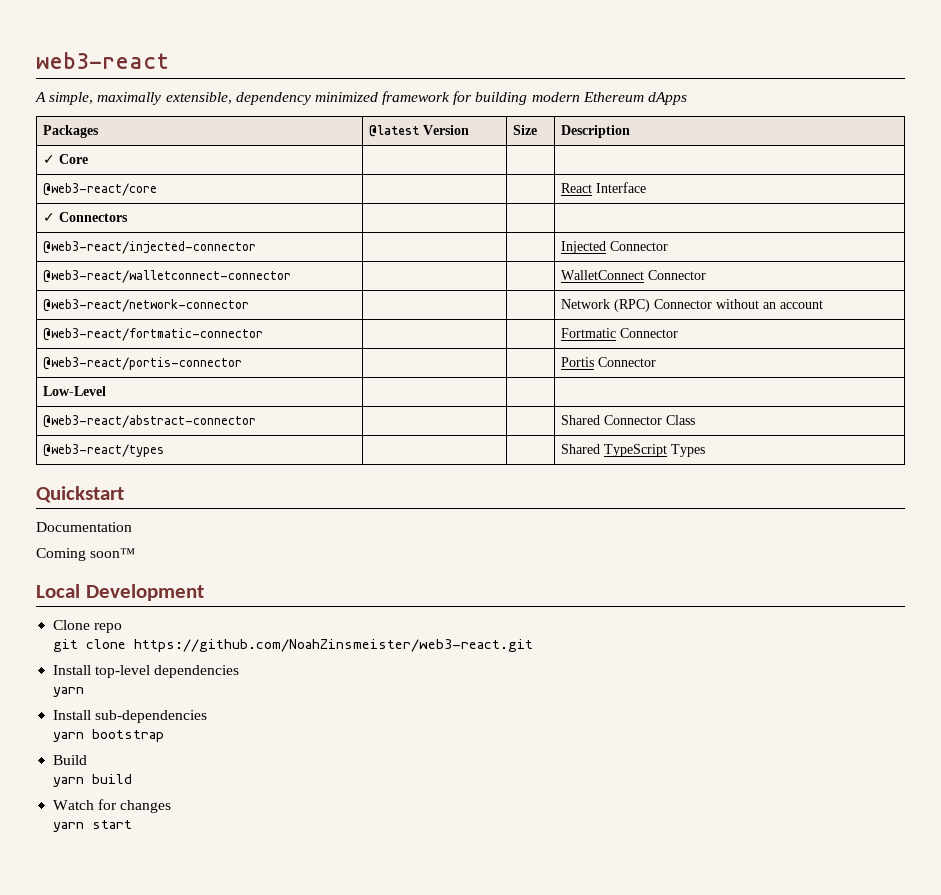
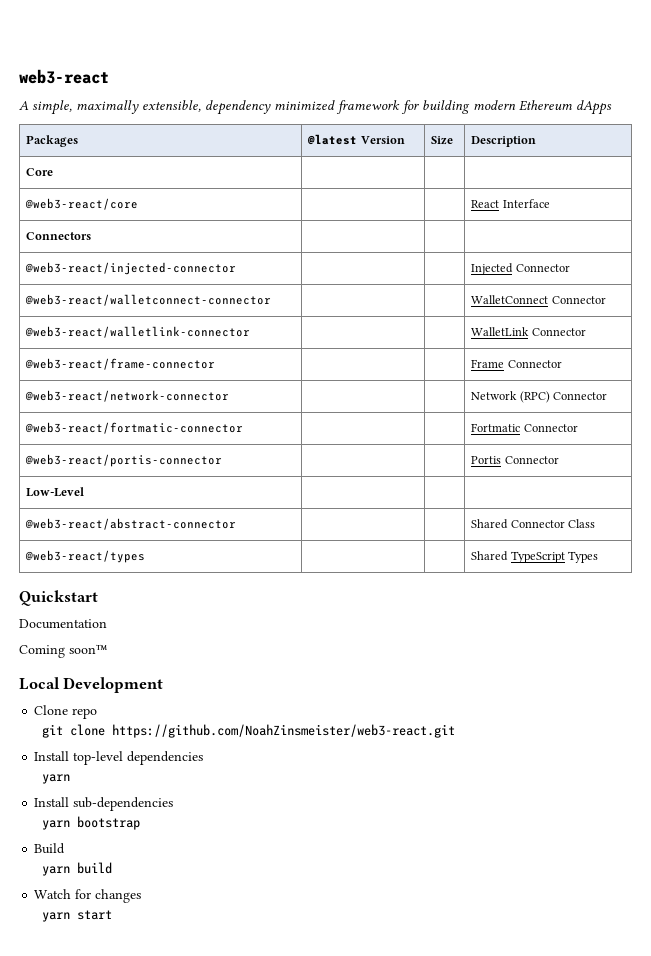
- ✓ Core | | |
+ Core | | |
- ✓ Connectors | | |
+ Connectors | | |
+ @web3-react/walletlink-connector | | | WalletLink Connector
+ @web3-react/frame-connector | | | Frame Connector
- @web3-react/network-connector | | | Network (RPC) Connector without an account
+ @web3-react/network-connector | | | Network (RPC) Connector

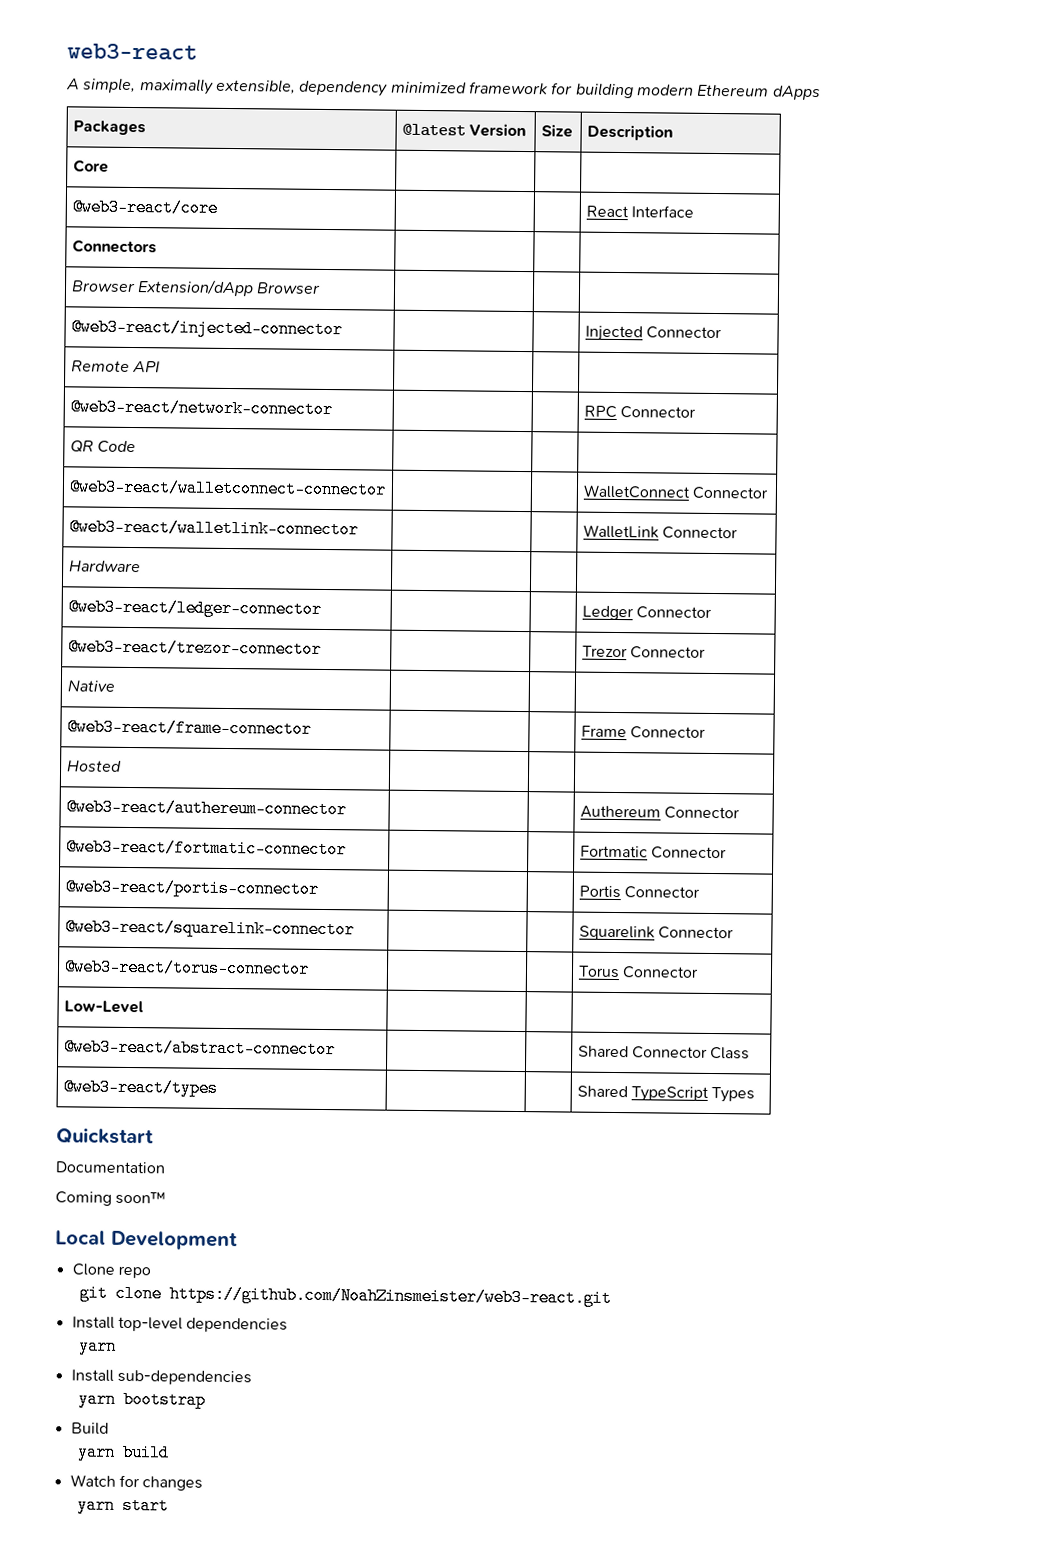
+ Browser Extension/dApp Browser | | |
+ Remote API | | |
+ @web3-react/network-connector | | | RPC Connector
+ QR Code | | |
+ Hardware | | |
+ @web3-react/ledger-connector | | | Ledger Connector
+ @web3-react/trezor-connector | | | Trezor Connector
+ Native | | |
- @web3-react/network-connector | | | Network (RPC) Connector
+ Hosted | | |
+ @web3-react/authereum-connector | | | Authereum Connector
+ @web3-react/squarelink-connector | | | Squarelink Connector
+ @web3-react/torus-connector | | | Torus Connector

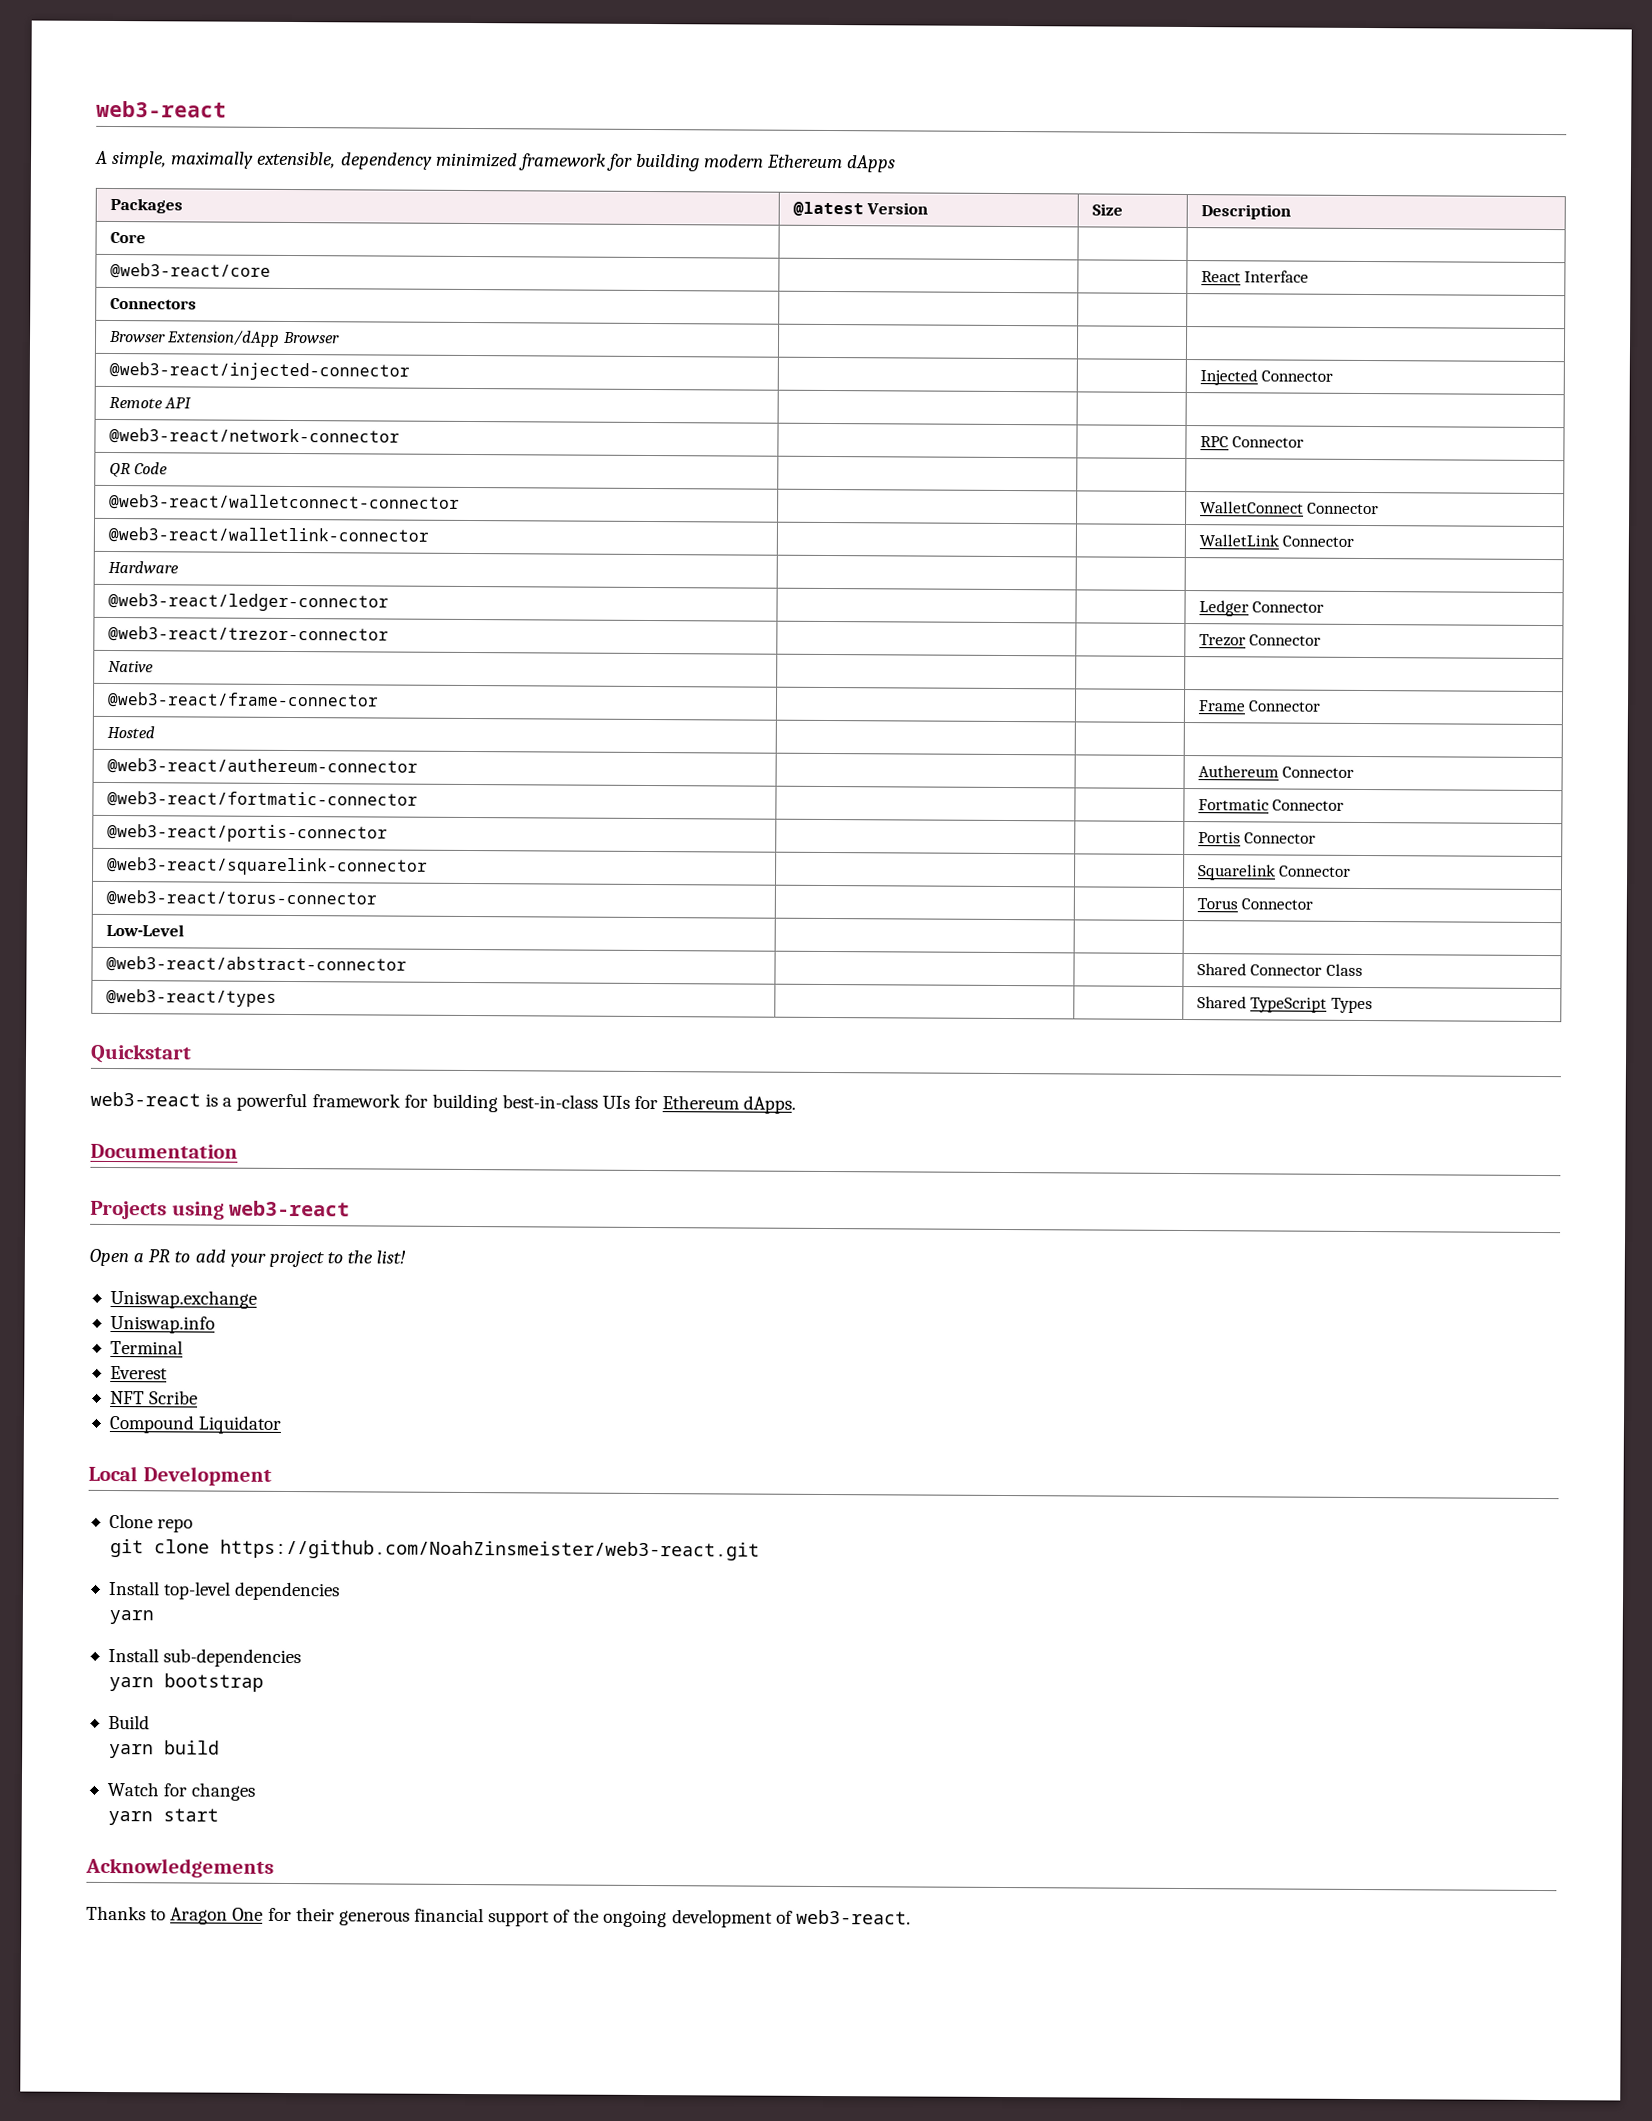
+ web3-react is a powerful framework for building best-in-class UIs for Ethereum dApps.
  Documentation
- Coming soon™
+ Projects using web3-react
+ Open a PR to add your project to the list!
+ Uniswap.exchange
+ Uniswap.info
+ Terminal
+ Everest
+ NFT Scribe
+ Compound Liquidator
+ Acknowledgements
+ Thanks to Aragon One for their generous financial support of the ongoing development of web3-react.

